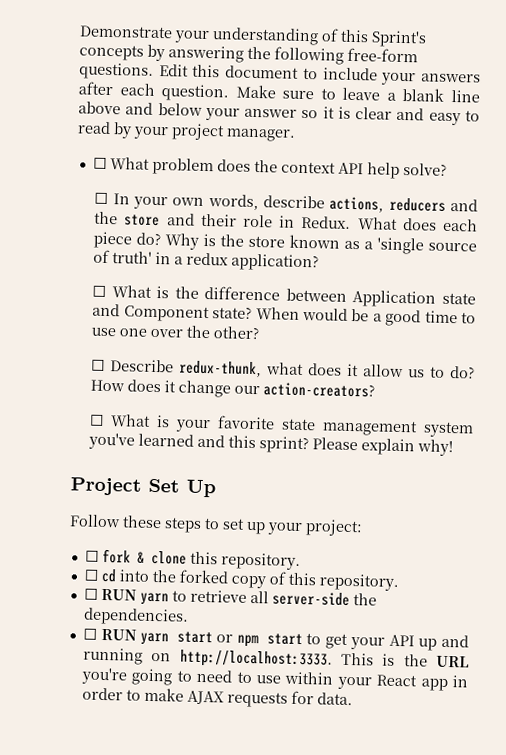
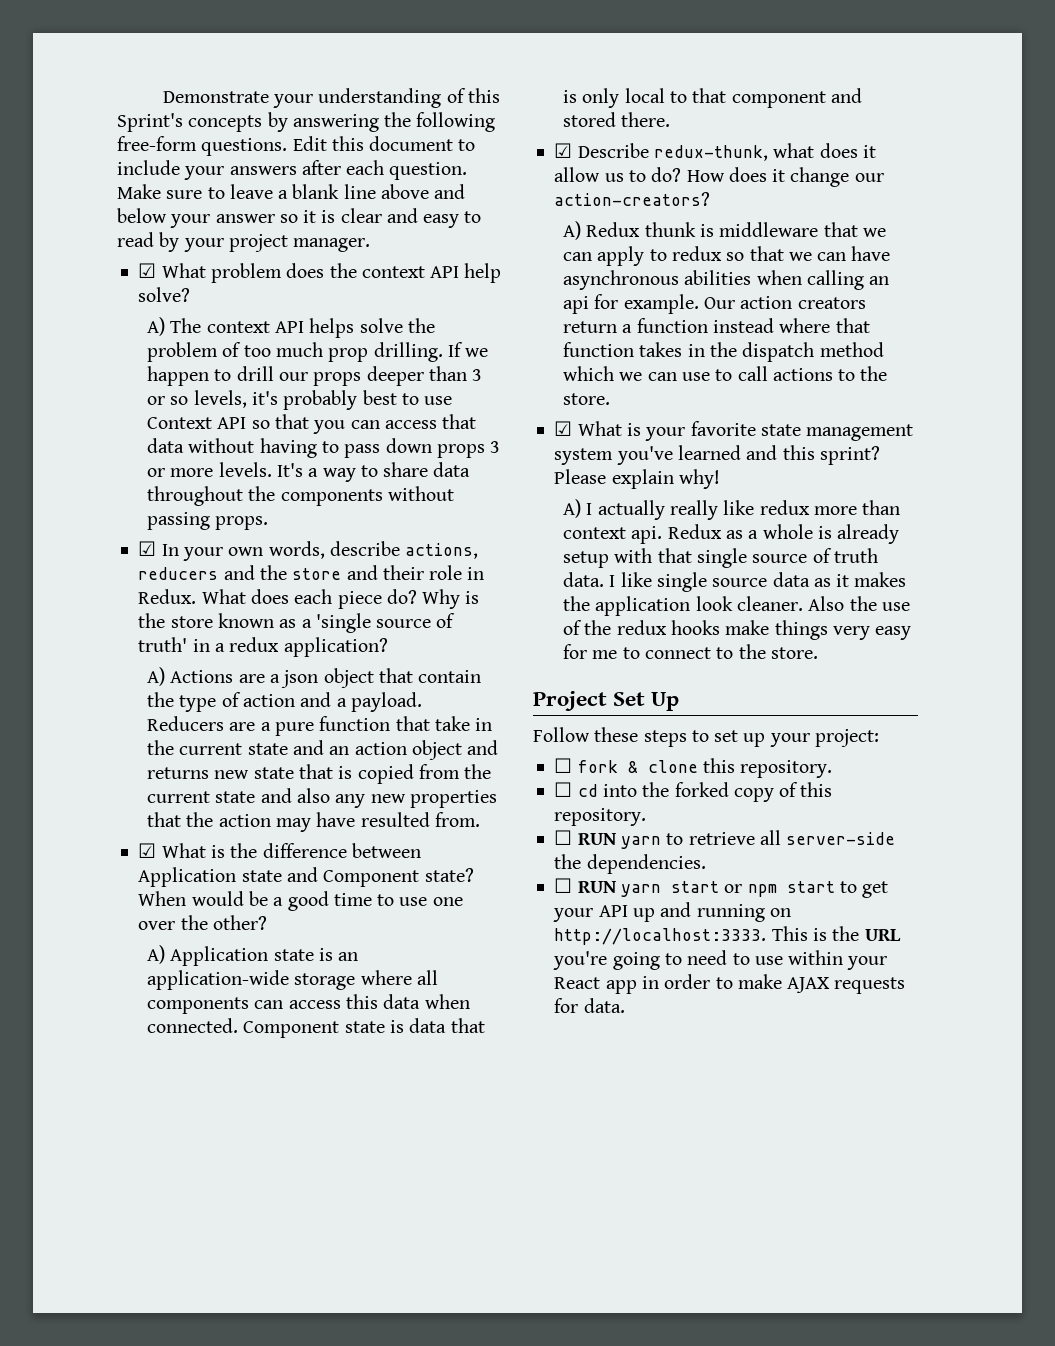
- ☐ What problem does the context API help solve?
+ ☑ What problem does the context API help solve?
- ☐ In your own words, describe actions, reducers and the store and their role in Redux.
+ A) The context API helps solve the problem of too much prop drilling. If we happen to drill our props deeper than 3 or so levels, it's probably best to use Context API so that you can access that data without having to pass down props 3 or more levels. It's a way to share data throughout the components without passing props.
+ ☑ In your own words, describe actions, reducers and the store and their role in Redux.
- ☐ What is the difference between Application state and Component state?
+ A) Actions are a json object that contain the type of action and a payload. Reducers are a pure function that take in the current state and an action object and returns new state that is copied from the current state and also any new properties that the action may have resulted from.
+ ☑ What is the difference between Application state and Component state?
- ☐ Describe redux-thunk, what does it allow us to do?
+ A) Application state is an application-wide storage where all components can access this data when connected. Component state is data that is only local to that component and stored there.
+ ☑ Describe redux-thunk, what does it allow us to do?
- ☐ What is your favorite state management system you've learned and this sprint?
+ A) Redux thunk is middleware that we can apply to redux so that we can have asynchronous abilities when calling an api for example. Our action creators return a function instead where that function takes in the dispatch method which we can use to call actions to the store.
+ ☑ What is your favorite state management system you've learned and this sprint?
+ A) I actually really like redux more than context api. Redux as a whole is already setup with that single source of truth data. I like single source data as it makes the application look cleaner. Also the use of the redux hooks make things very easy for me to connect to the store.

